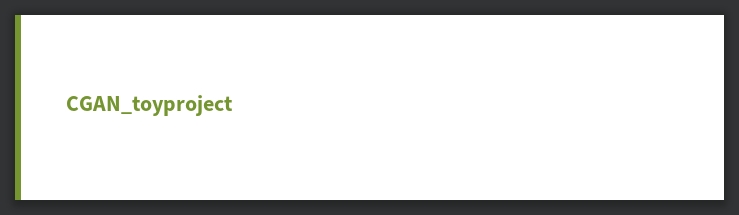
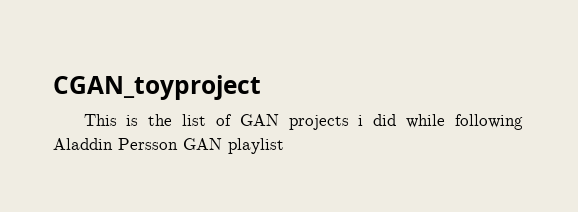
+ This is the list of GAN projects i did while following Aladdin Persson GAN playlist

